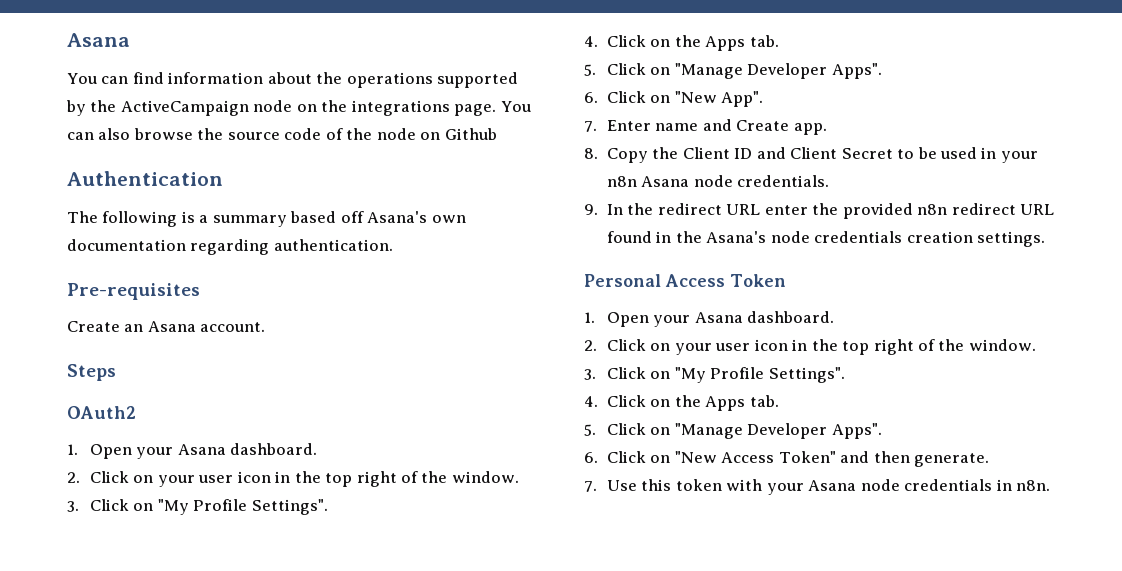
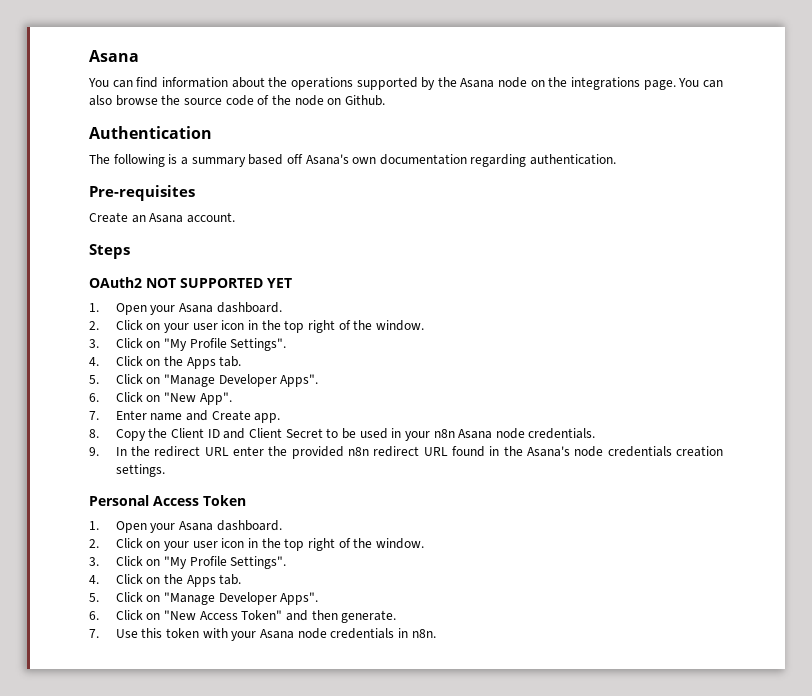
- You can find information about the operations supported by the ActiveCampaign node on the integrations page.
+ You can find information about the operations supported by the Asana node on the integrations page.
- You can also browse the source code of the node on Github
+ You can also browse the source code of the node on Github.
- OAuth2
+ OAuth2 NOT SUPPORTED YET

